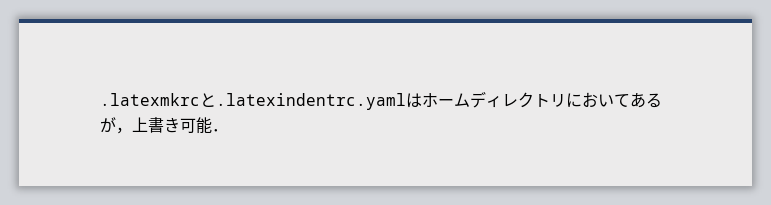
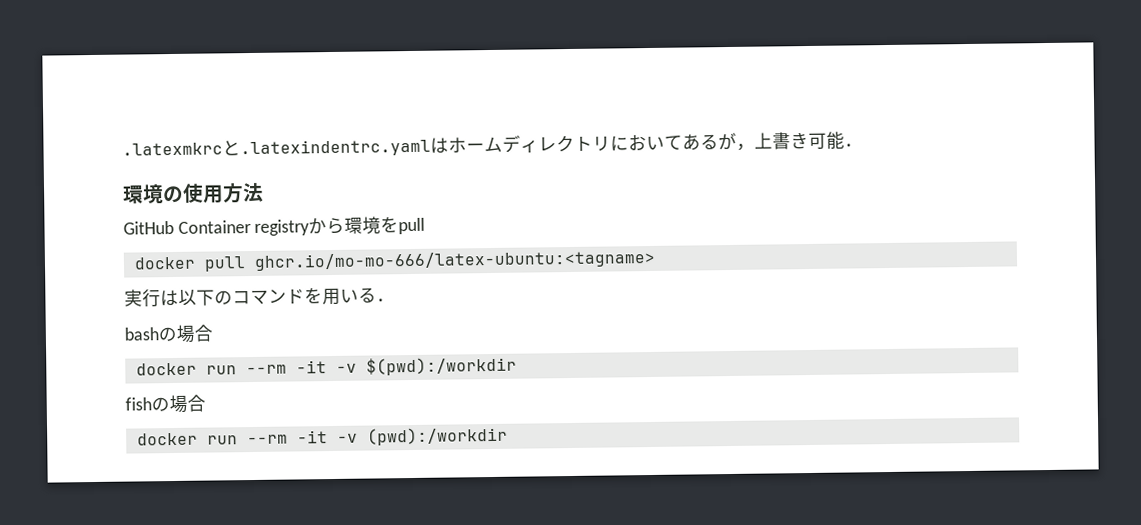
+ 環境の使用方法
+ GitHub Container registryから環境をpull
+ docker pull ghcr.io/mo-mo-666/latex-ubuntu:<tagname>
+ 実行は以下のコマンドを用いる．
+ bashの場合
+ docker run --rm -it -v $(pwd):/workdir
+ fishの場合
+ docker run --rm -it -v (pwd):/workdir

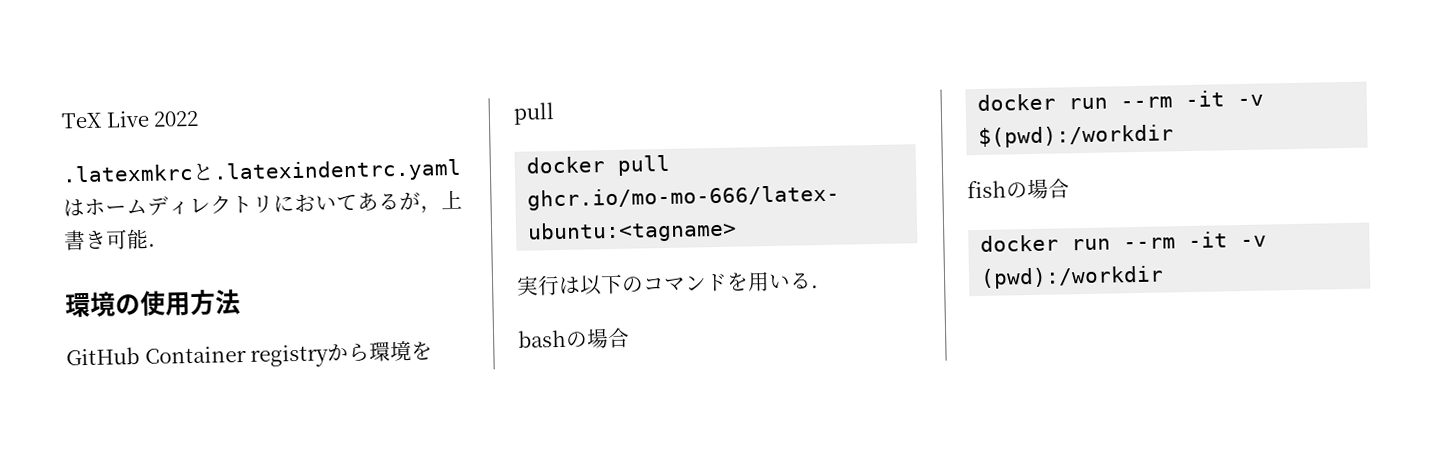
+ TeX Live 2022

